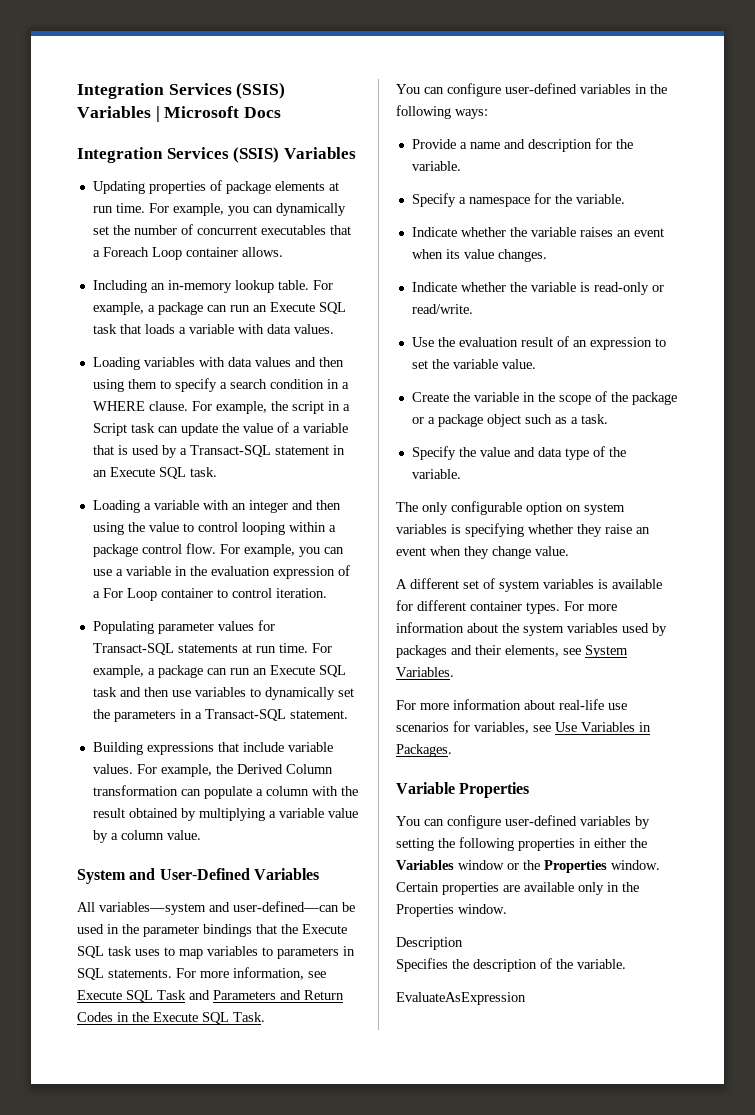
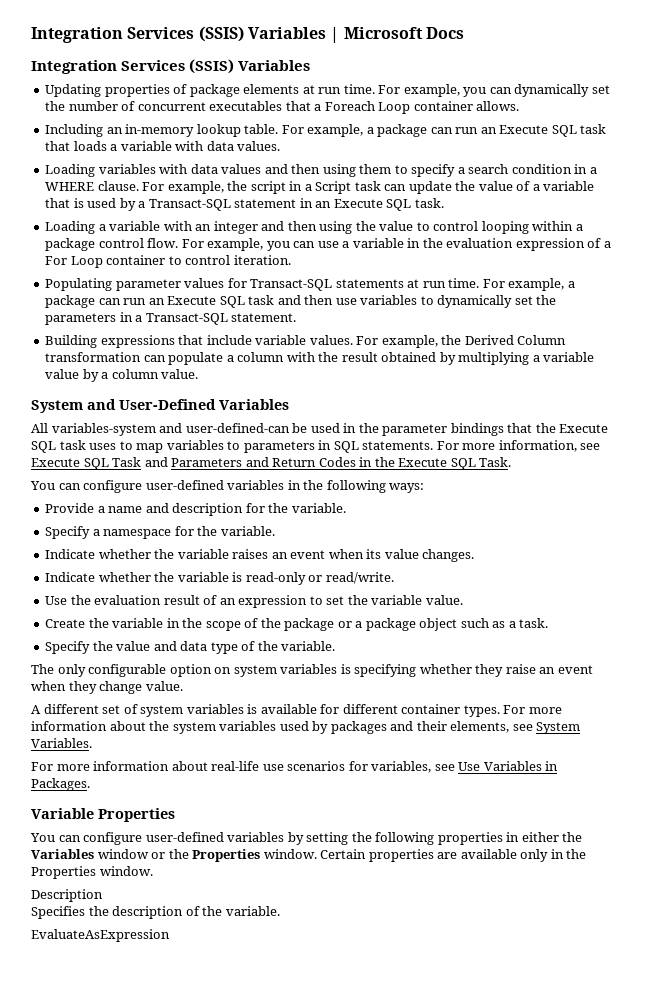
- All variables—system and user-defined—can be used in the parameter bindings that the Execute SQL task uses to map variables to parameters in SQL statements.
+ All variables-system and user-defined-can be used in the parameter bindings that the Execute SQL task uses to map variables to parameters in SQL statements.

